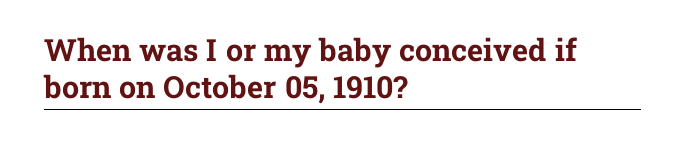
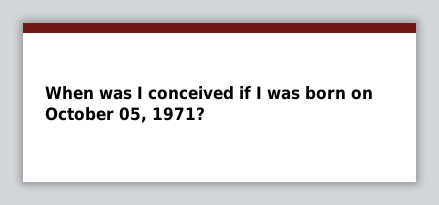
- When was I or my baby conceived if born on October 05, 1910?
+ When was I conceived if I was born on October 05, 1971?

